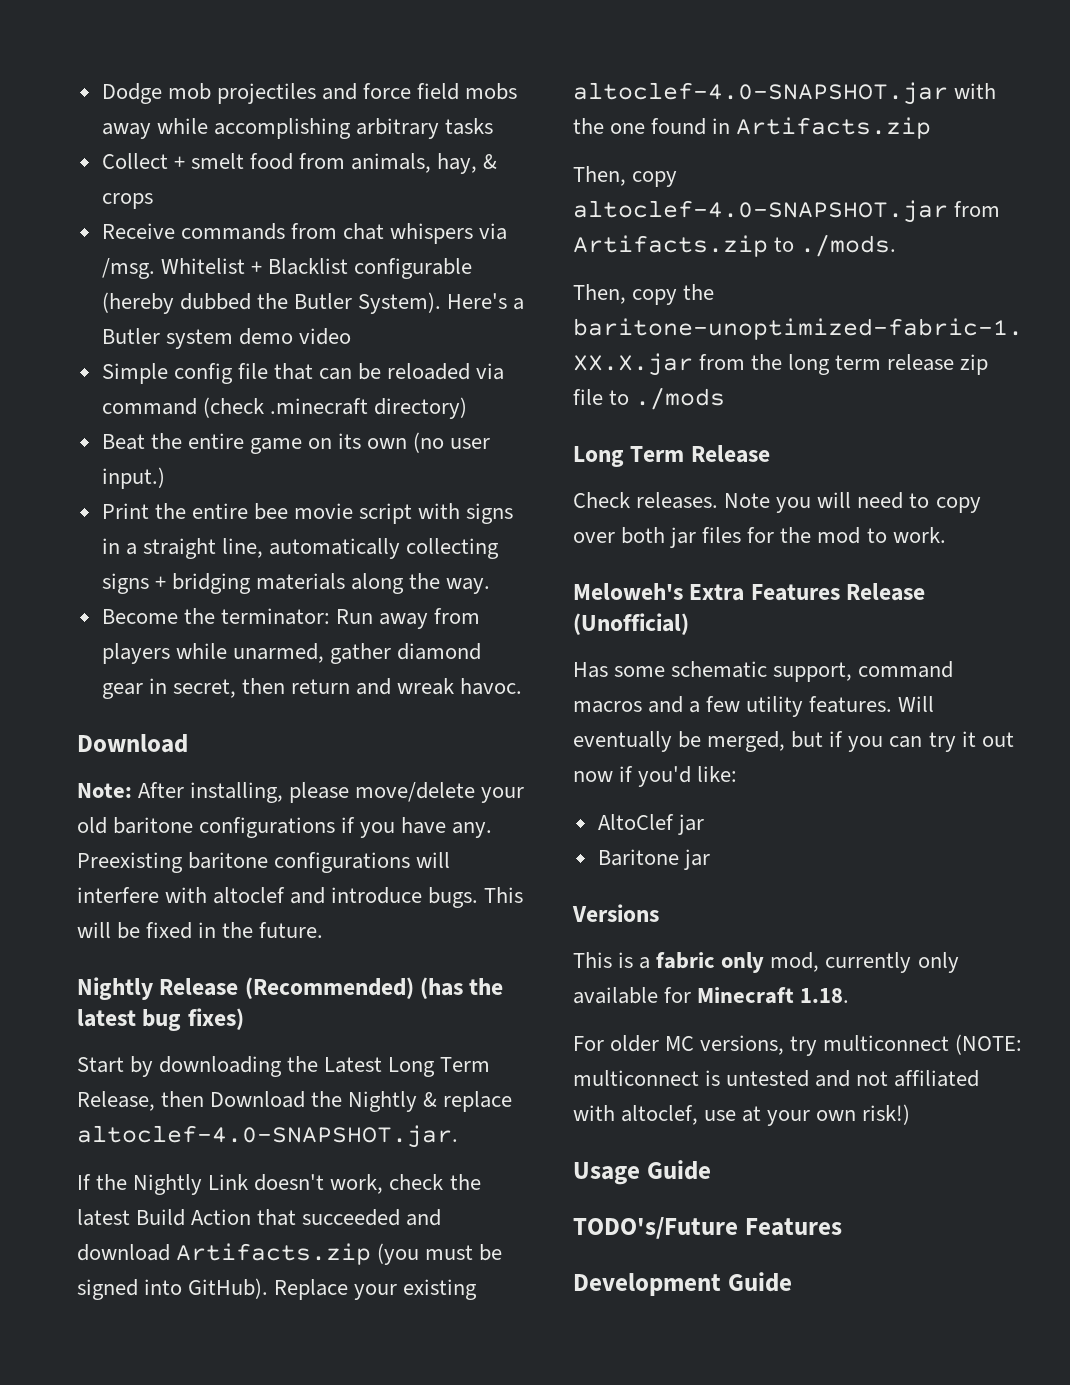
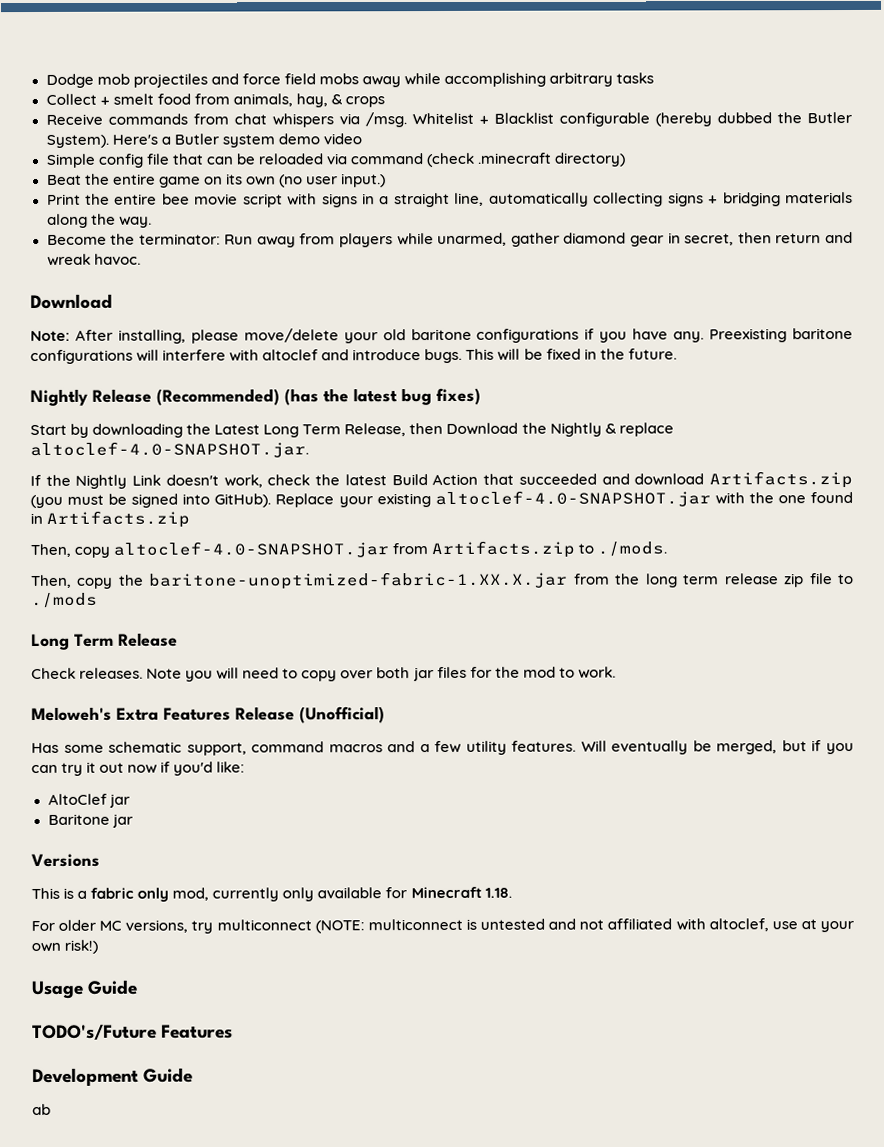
+ ab

